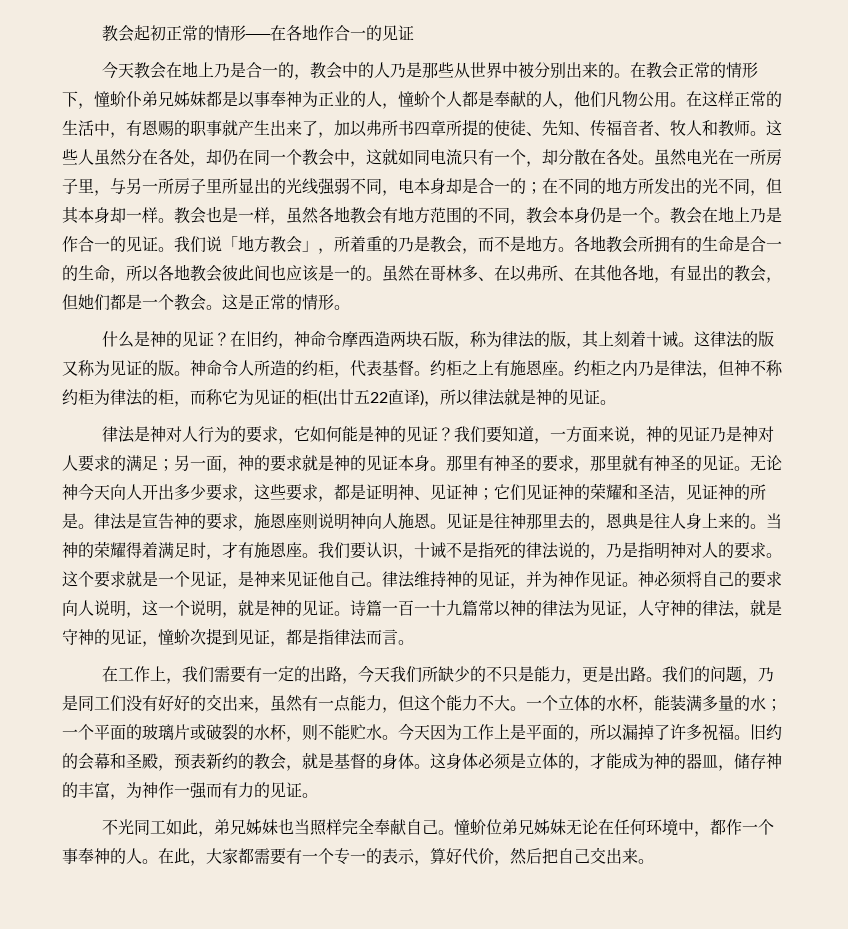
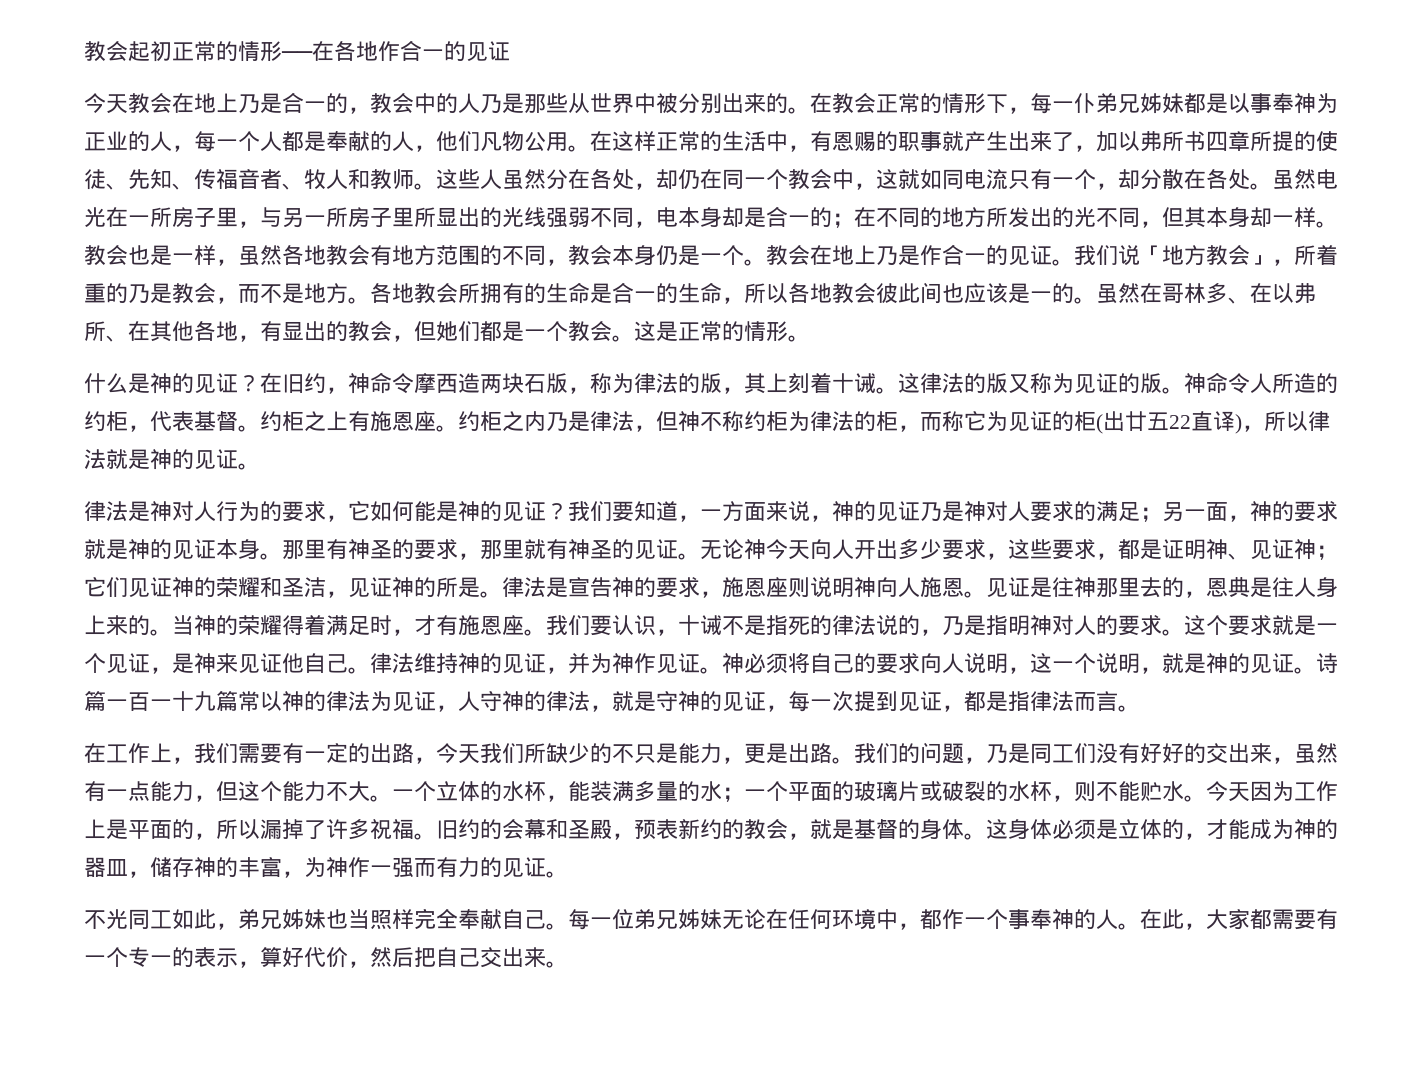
- 在教会正常的情形下，憧蚧仆弟兄姊妹都是以事奉神为正业的人，憧蚧个人都是奉献的人，他们凡物公用。
+ 在教会正常的情形下，每一仆弟兄姊妹都是以事奉神为正业的人，每一个人都是奉献的人，他们凡物公用。
- 诗篇一百一十九篇常以神的律法为见证，人守神的律法，就是守神的见证，憧蚧次提到见证，都是指律法而言。
+ 诗篇一百一十九篇常以神的律法为见证，人守神的律法，就是守神的见证，每一次提到见证，都是指律法而言。
- 憧蚧位弟兄姊妹无论在任何环境中，都作一个事奉神的人。
+ 每一位弟兄姊妹无论在任何环境中，都作一个事奉神的人。

